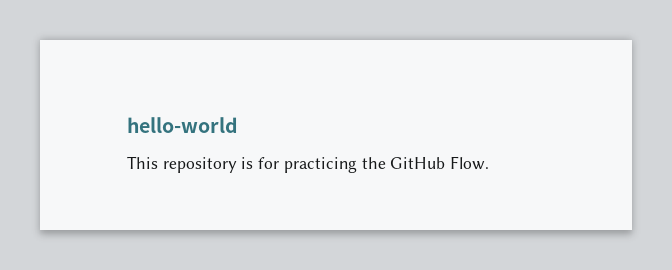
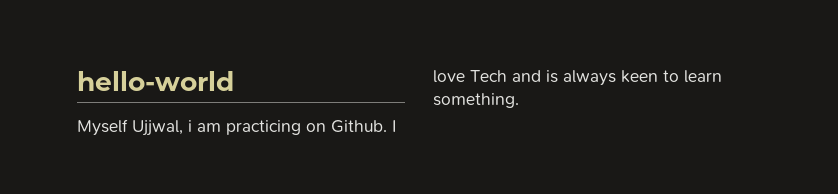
- This repository is for practicing the GitHub Flow.
+ Myself Ujjwal, i am practicing on Github. I love Tech and is always keen to learn something.

